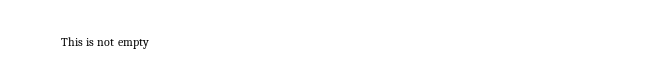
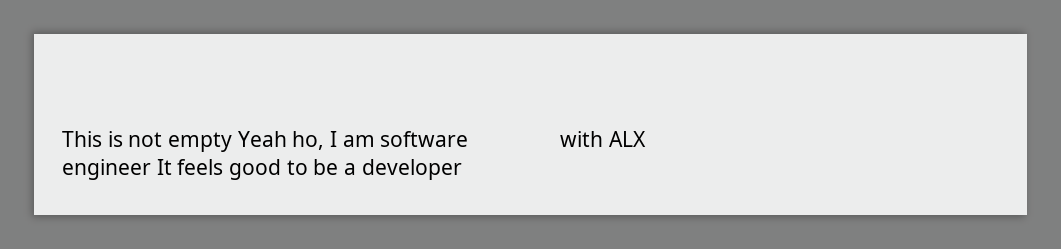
- This is not empty
+ This is not empty Yeah ho, I am software engineer It feels good to be a developer with ALX

